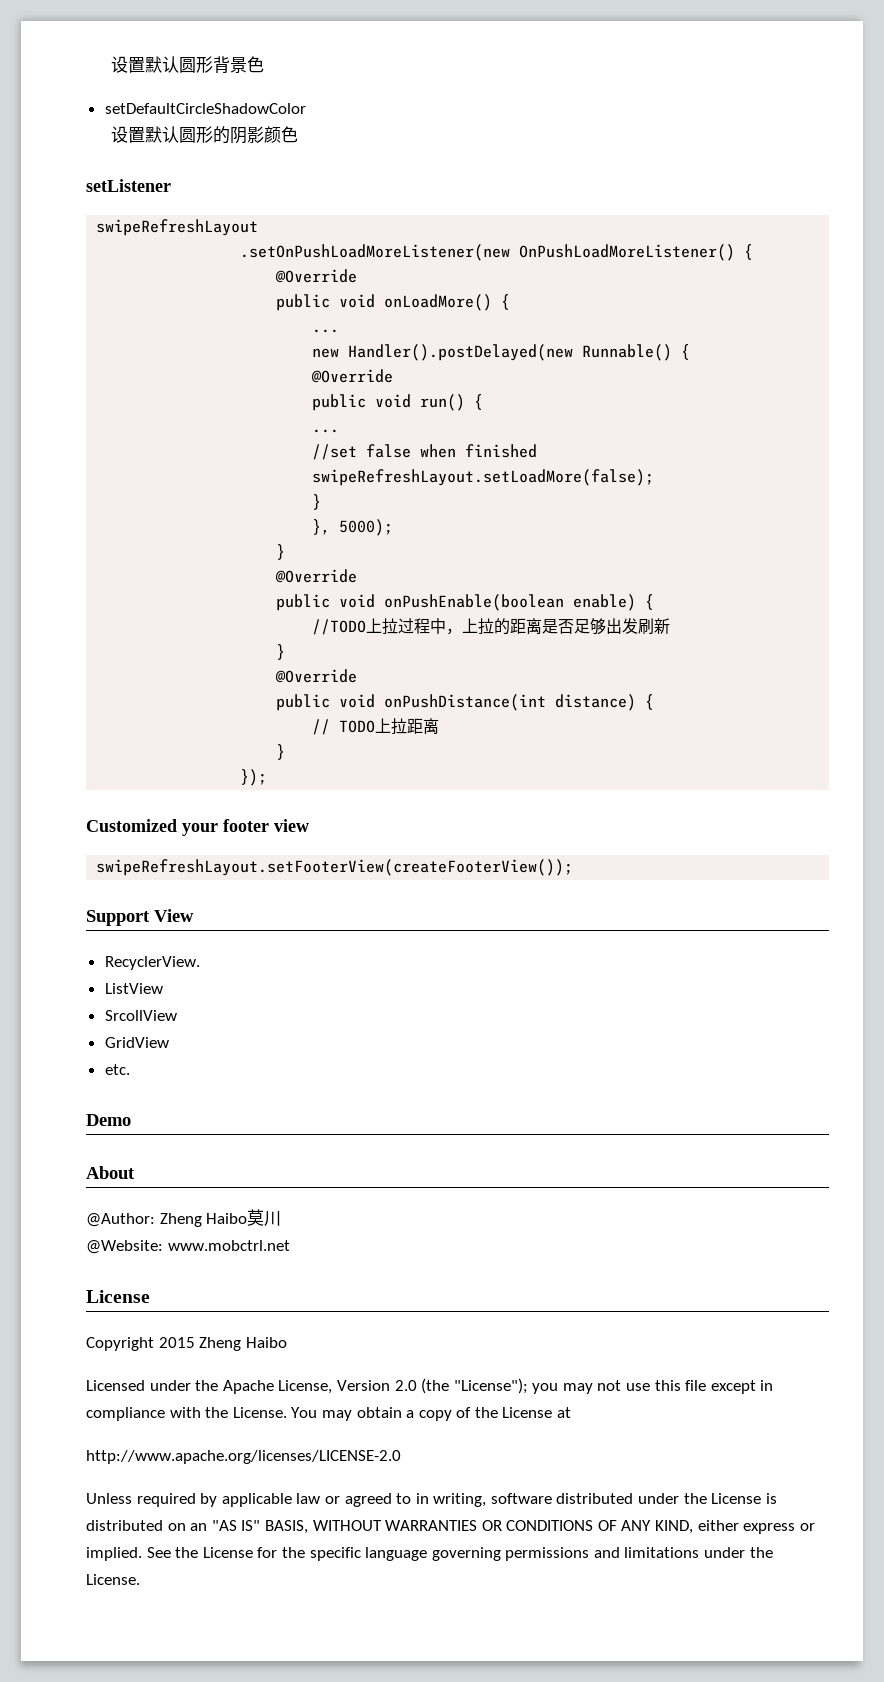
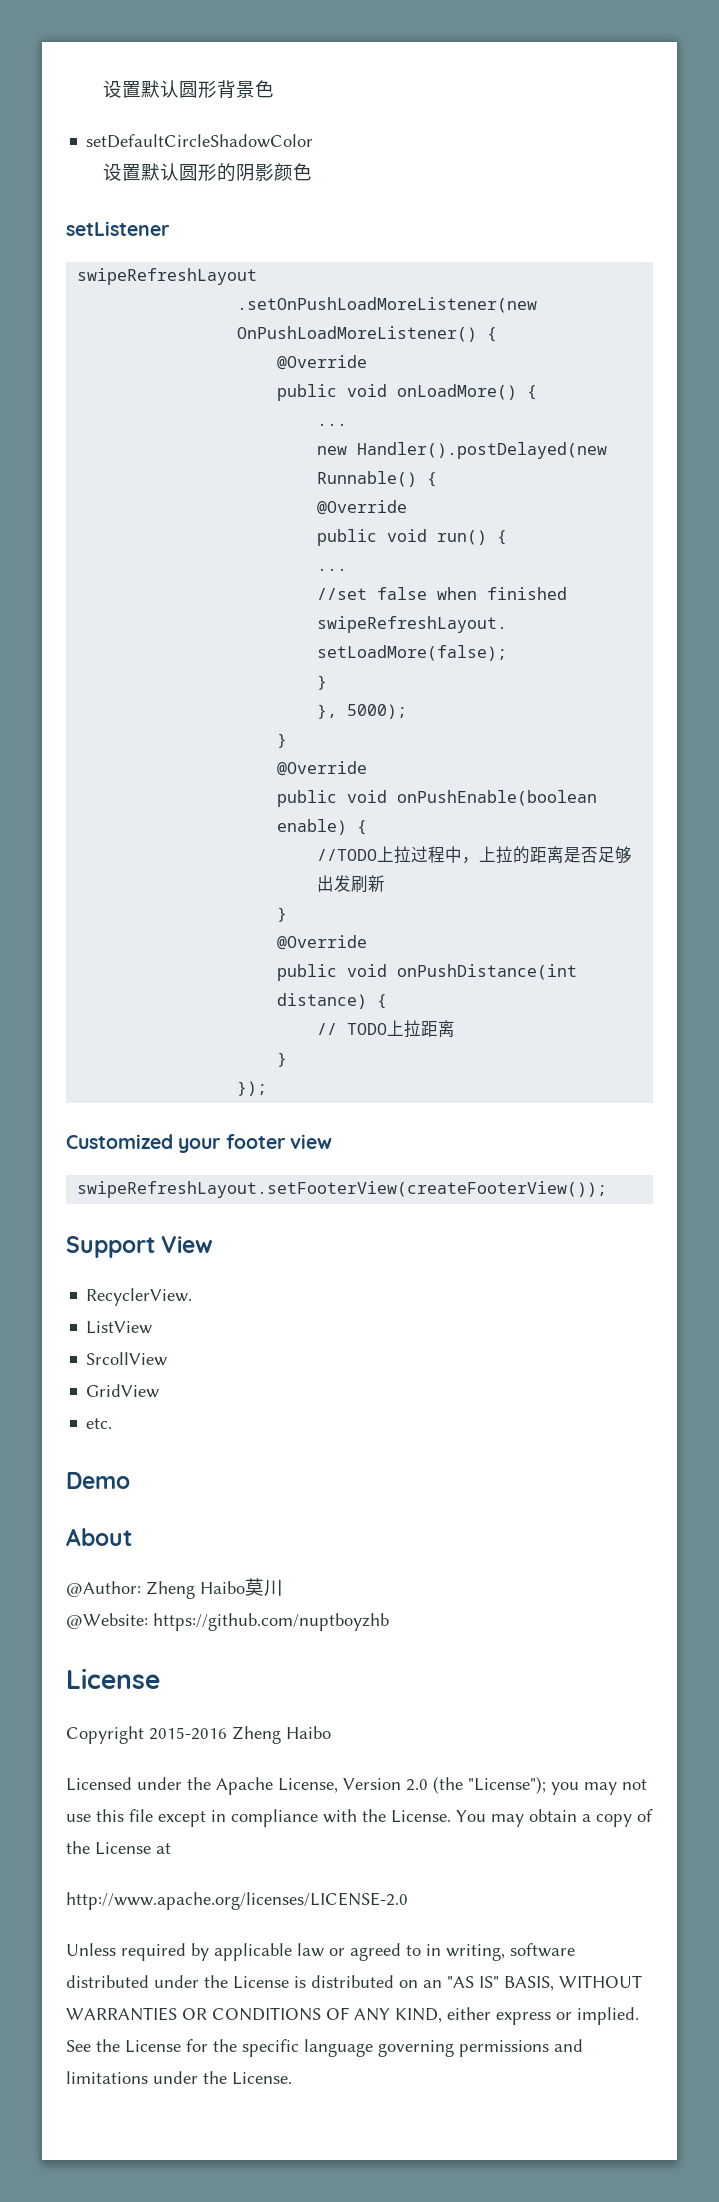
- @Website: www.mobctrl.net
+ @Website: https://github.com/nuptboyzhb
- Copyright 2015 Zheng Haibo
+ Copyright 2015-2016 Zheng Haibo

